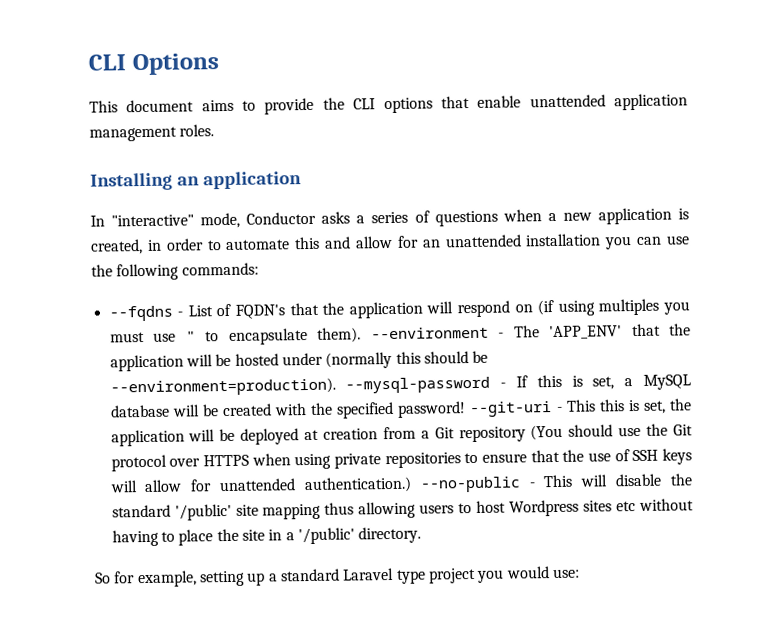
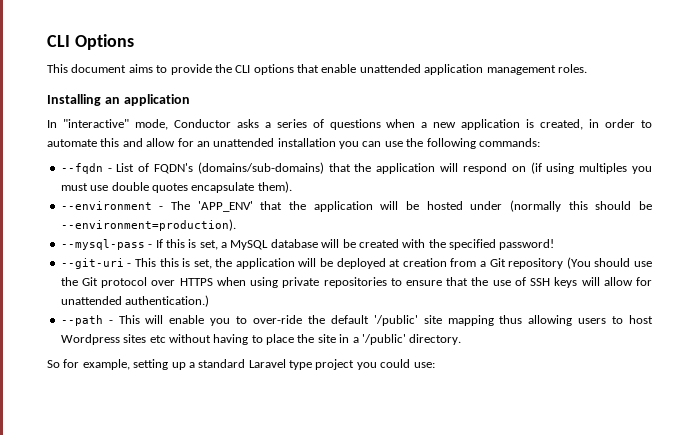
- --fqdns - List of FQDN's that the application will respond on (if using multiples you must use " to encapsulate them). --environment - The 'APP_ENV' that the application will be hosted under (normally this should be --environment=production). --mysql-password - If this is set, a MySQL database will be created with the specified password! --git-uri - This this is set, the application will be deployed at creation from a Git repository (You should use the Git protocol over HTTPS when using private repositories to ensure that the use of SSH keys will allow for unattended authentication.) --no-public - This will disable the standard '/public' site mapping thus allowing users to host Wordpress sites etc without having to place the site in a '/public' directory.
+ --fqdn - List of FQDN's (domains/sub-domains) that the application will respond on (if using multiples you must use double quotes encapsulate them).
+ --environment - The 'APP_ENV' that the application will be hosted under (normally this should be --environment=production).
+ --mysql-pass - If this is set, a MySQL database will be created with the specified password!
+ --git-uri - This this is set, the application will be deployed at creation from a Git repository (You should use the Git protocol over HTTPS when using private repositories to ensure that the use of SSH keys will allow for unattended authentication.)
+ --path - This will enable you to over-ride the default '/public' site mapping thus allowing users to host Wordpress sites etc without having to place the site in a '/public' directory.
- So for example, setting up a standard Laravel type project you would use:
+ So for example, setting up a standard Laravel type project you could use:

